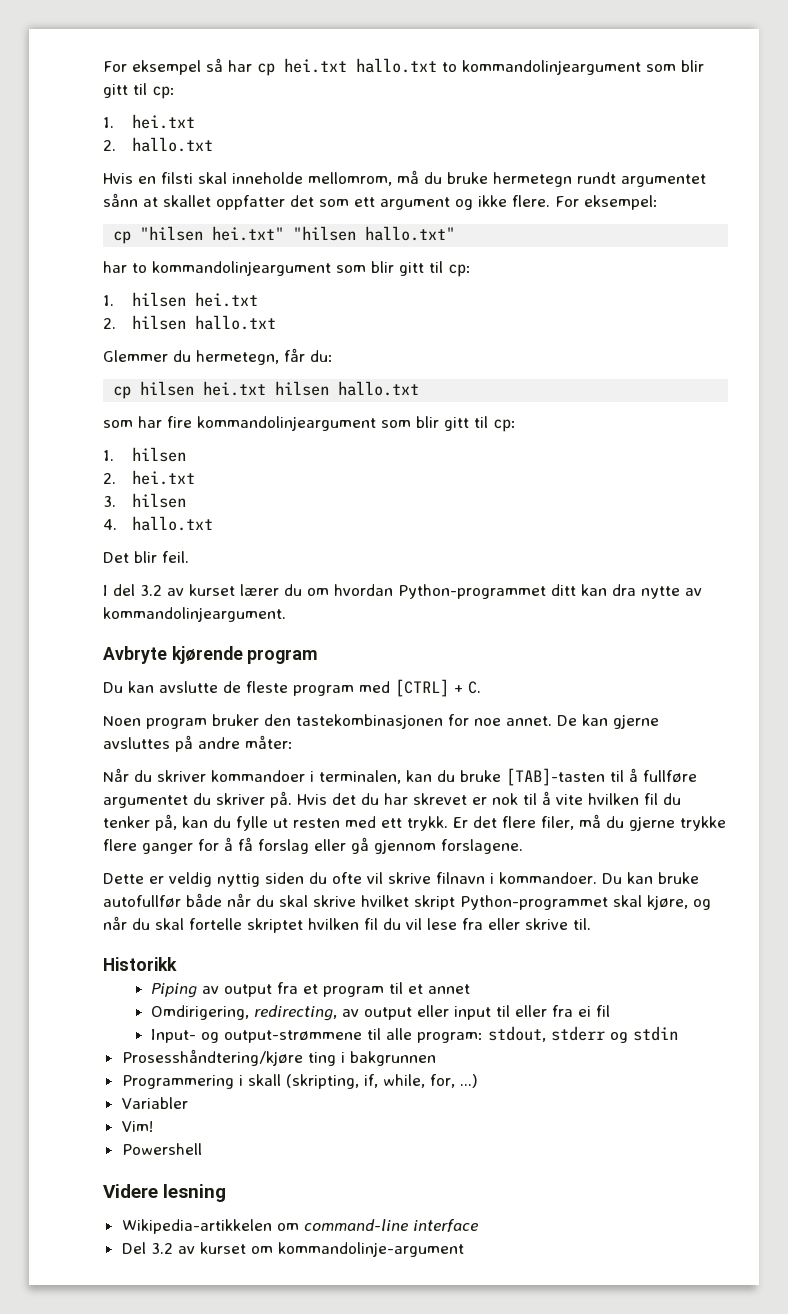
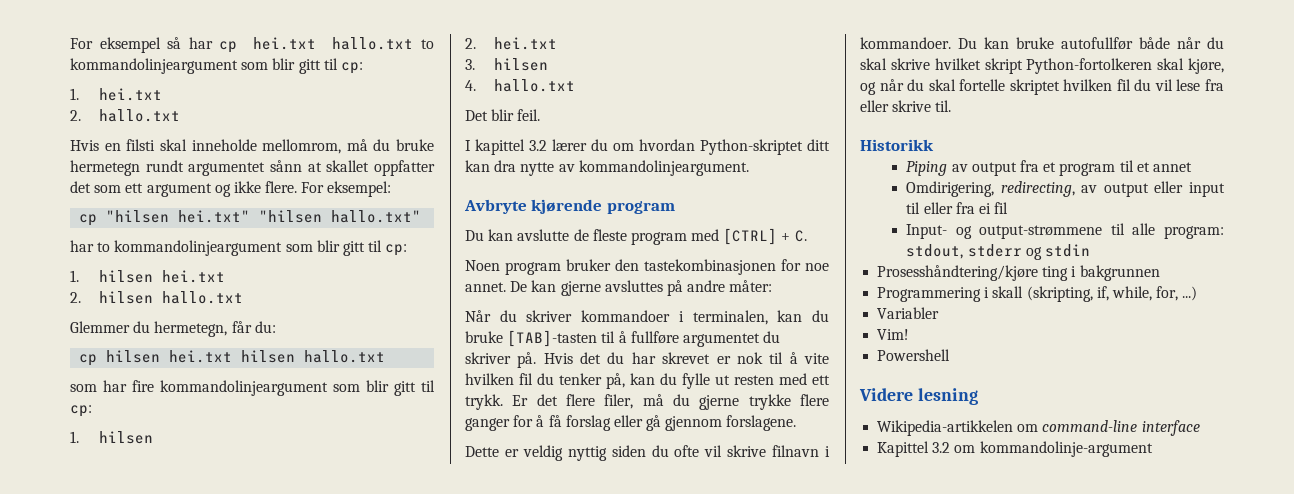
- I del 3.2 av kurset lærer du om hvordan Python-programmet ditt kan dra nytte av kommandolinjeargument.
+ I kapittel 3.2 lærer du om hvordan Python-skriptet ditt kan dra nytte av kommandolinjeargument.
- Du kan bruke autofullfør både når du skal skrive hvilket skript Python-programmet skal kjøre, og når du skal fortelle skriptet hvilken fil du vil lese fra eller skrive til.
+ Du kan bruke autofullfør både når du skal skrive hvilket skript Python-fortolkeren skal kjøre, og når du skal fortelle skriptet hvilken fil du vil lese fra eller skrive til.
- Del 3.2 av kurset om kommandolinje-argument
+ Kapittel 3.2 om kommandolinje-argument

